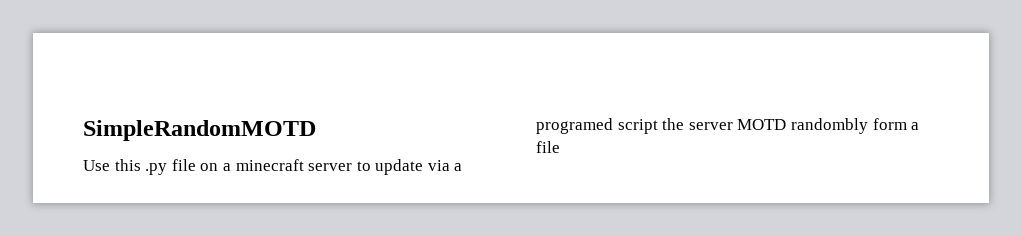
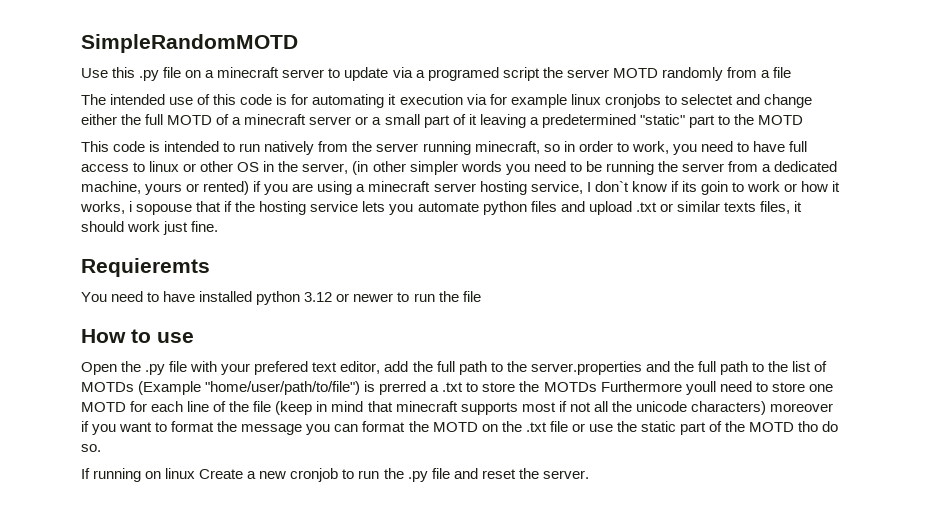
- Use this .py file on a minecraft server to update via a programed script the server MOTD randombly form a file
+ Use this .py file on a minecraft server to update via a programed script the server MOTD randomly from a file
+ The intended use of this code is for automating it execution via for example linux cronjobs to selectet and change either the full MOTD of a minecraft server or a small part of it leaving a predetermined "static" part to the MOTD
+ This code is intended to run natively from the server running minecraft, so in order to work, you need to have full access to linux or other OS in the server, (in other simpler words you need to be running the server from a dedicated machine, yours or rented) if you are using a minecraft server hosting service, I don`t know if its goin to work or how it works, i sopouse that if the hosting service lets you automate python files and upload .txt or similar texts files, it should work just fine.
+ Requieremts
+ You need to have installed python 3.12 or newer to run the file
+ How to use
+ Open the .py file with your prefered text editor, add the full path to the server.properties and the full path to the list of MOTDs (Example "home/user/path/to/file") is prerred a .txt to store the MOTDs Furthermore youll need to store one MOTD for each line of the file (keep in mind that minecraft supports most if not all the unicode characters) moreover if you want to format the message you can format the MOTD on the .txt file or use the static part of the MOTD tho do so.
+ If running on linux Create a new cronjob to run the .py file and reset the server.

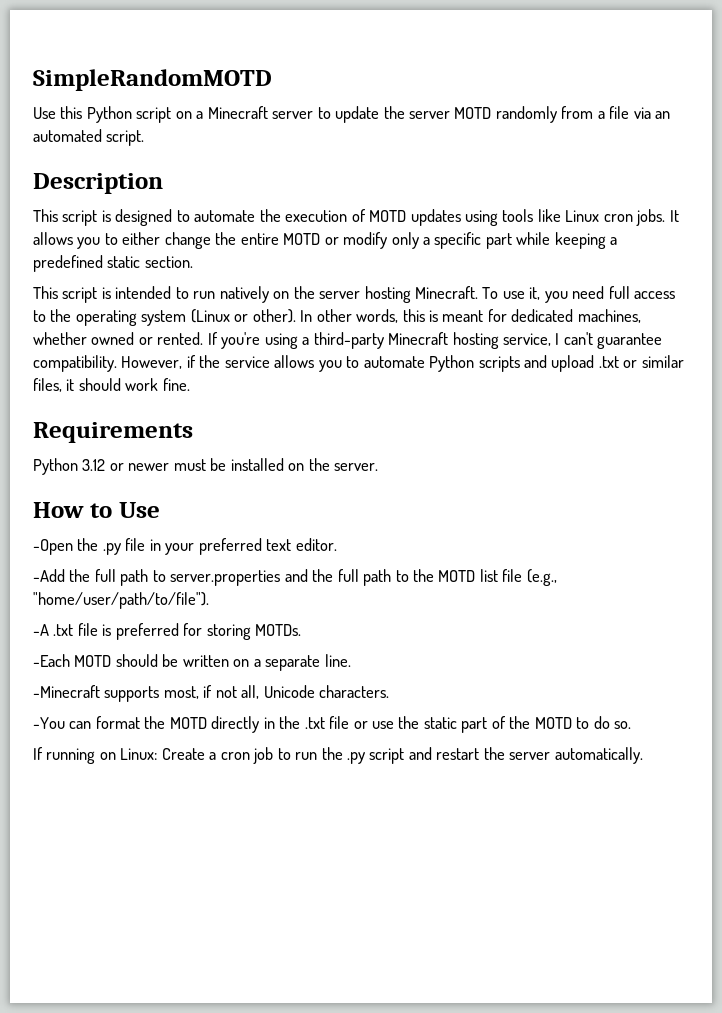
- Use this .py file on a minecraft server to update via a programed script the server MOTD randomly from a file
- The intended use of this code is for automating it execution via for example linux cronjobs to selectet and change either the full MOTD of a minecraft server or a small part of it leaving a predetermined "static" part to the MOTD
- This code is intended to run natively from the server running minecraft, so in order to work, you need to have full access to linux or other OS in the server, (in other simpler words you need to be running the server from a dedicated machine, yours or rented) if you are using a minecraft server hosting service, I don`t know if its goin to work or how it works, i sopouse that if the hosting service lets you automate python files and upload .txt or similar texts files, it should work just fine.
+ Use this Python script on a Minecraft server to update the server MOTD randomly from a file via an automated script.
+ Description
+ This script is designed to automate the execution of MOTD updates using tools like Linux cron jobs. It allows you to either change the entire MOTD or modify only a specific part while keeping a predefined static section.
+ This script is intended to run natively on the server hosting Minecraft. To use it, you need full access to the operating system (Linux or other). In other words, this is meant for dedicated machines, whether owned or rented. If you're using a third-party Minecraft hosting service, I can't guarantee compatibility. However, if the service allows you to automate Python scripts and upload .txt or similar files, it should work fine.
- Requieremts
- You need to have installed python 3.12 or newer to run the file
+ Requirements
+ Python 3.12 or newer must be installed on the server.
- How to use
- Open the .py file with your prefered text editor, add the full path to the server.properties and the full path to the list of MOTDs (Example "home/user/path/to/file") is prerred a .txt to store the MOTDs Furthermore youll need to store one MOTD for each line of the file (keep in mind that minecraft supports most if not all the unicode characters) moreover if you want to format the message you can format the MOTD on the .txt file or use the static part of the MOTD tho do so.
+ How to Use
+ -Open the .py file in your preferred text editor.
+ -Add the full path to server.properties and the full path to the MOTD list file (e.g., "home/user/path/to/file").
+ -A .txt file is preferred for storing MOTDs.
+ -Each MOTD should be written on a separate line.
+ -Minecraft supports most, if not all, Unicode characters.
+ -You can format the MOTD directly in the .txt file or use the static part of the MOTD to do so.
- If running on linux Create a new cronjob to run the .py file and reset the server.
+ If running on Linux: Create a cron job to run the .py script and restart the server automatically.

